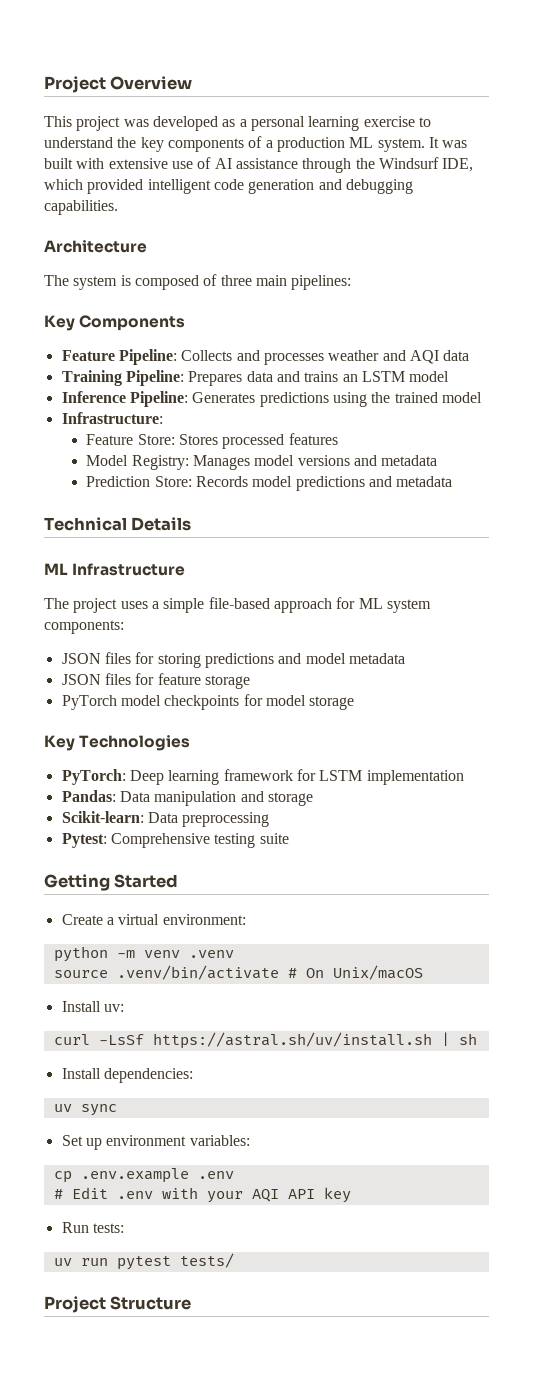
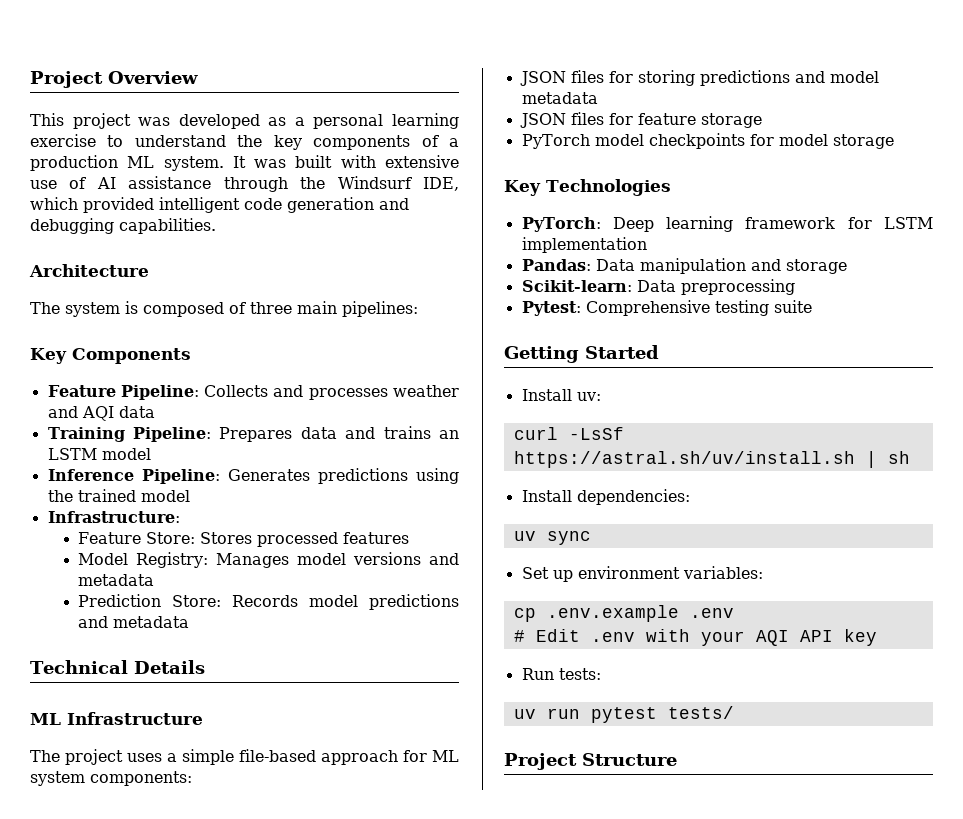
- Create a virtual environment:
- python -m venv .venv
- source .venv/bin/activate # On Unix/macOS

